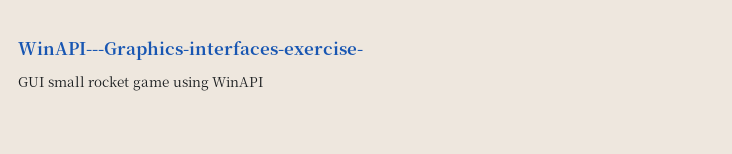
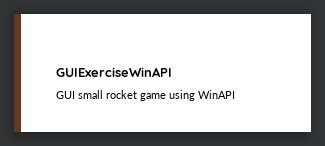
- WinAPI---Graphics-interfaces-exercise-
+ GUIExerciseWinAPI

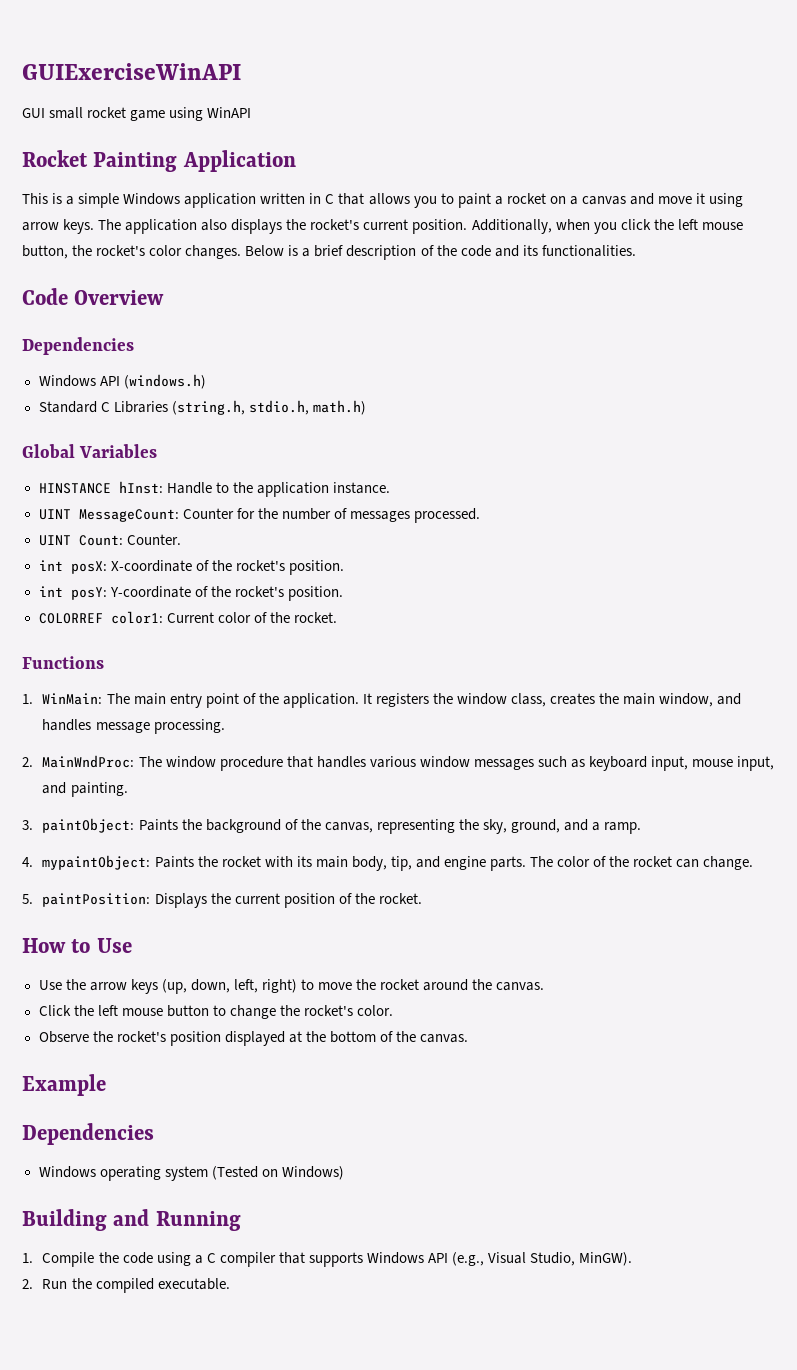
+ Rocket Painting Application
+ This is a simple Windows application written in C that allows you to paint a rocket on a canvas and move it using arrow keys. The application also displays the rocket's current position. Additionally, when you click the left mouse button, the rocket's color changes. Below is a brief description of the code and its functionalities.
+ Code Overview
+ Dependencies
+ Windows API (windows.h)
+ Standard C Libraries (string.h, stdio.h, math.h)
+ Global Variables
+ HINSTANCE hInst: Handle to the application instance.
+ UINT MessageCount: Counter for the number of messages processed.
+ UINT Count: Counter.
+ int posX: X-coordinate of the rocket's position.
+ int posY: Y-coordinate of the rocket's position.
+ COLORREF color1: Current color of the rocket.
+ Functions
+ 1. WinMain: The main entry point of the application. It registers the window class, creates the main window, and handles message processing.
+ 2. MainWndProc: The window procedure that handles various window messages such as keyboard input, mouse input, and painting.
+ 3. paintObject: Paints the background of the canvas, representing the sky, ground, and a ramp.
+ 4. mypaintObject: Paints the rocket with its main body, tip, and engine parts. The color of the rocket can change.
+ 5. paintPosition: Displays the current position of the rocket.
+ How to Use
+ Use the arrow keys (up, down, left, right) to move the rocket around the canvas.
+ Click the left mouse button to change the rocket's color.
+ Observe the rocket's position displayed at the bottom of the canvas.
+ Example
+ Dependencies
+ Windows operating system (Tested on Windows)
+ Building and Running
+ 1. Compile the code using a C compiler that supports Windows API (e.g., Visual Studio, MinGW).
+ 2. Run the compiled executable.

